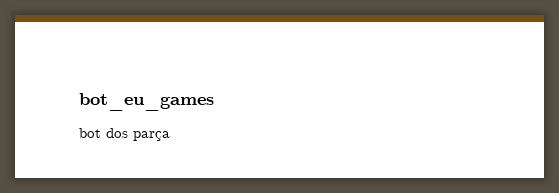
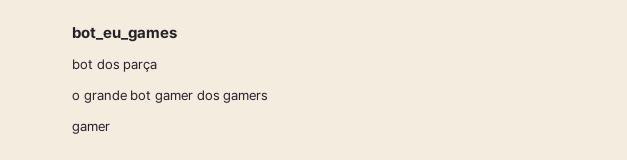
+ o grande bot gamer dos gamers
+ gamer

